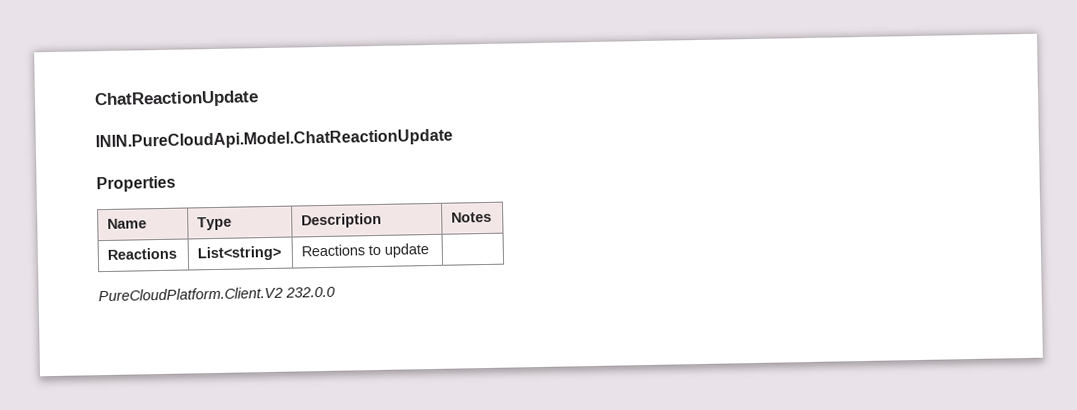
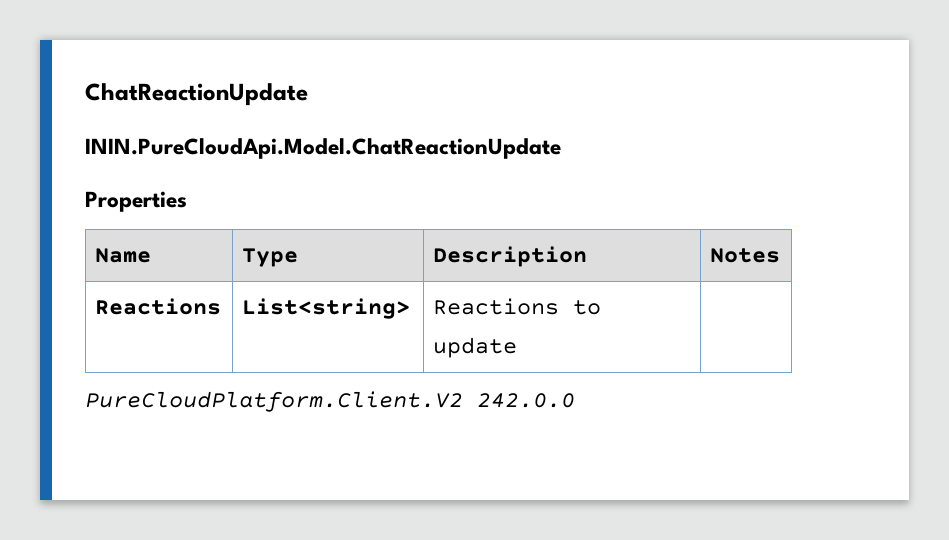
- PureCloudPlatform.Client.V2 232.0.0
+ PureCloudPlatform.Client.V2 242.0.0

